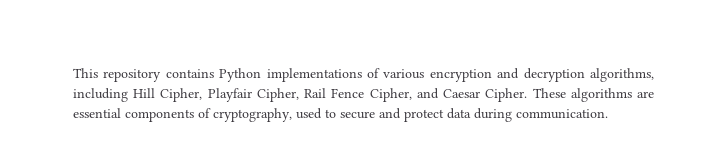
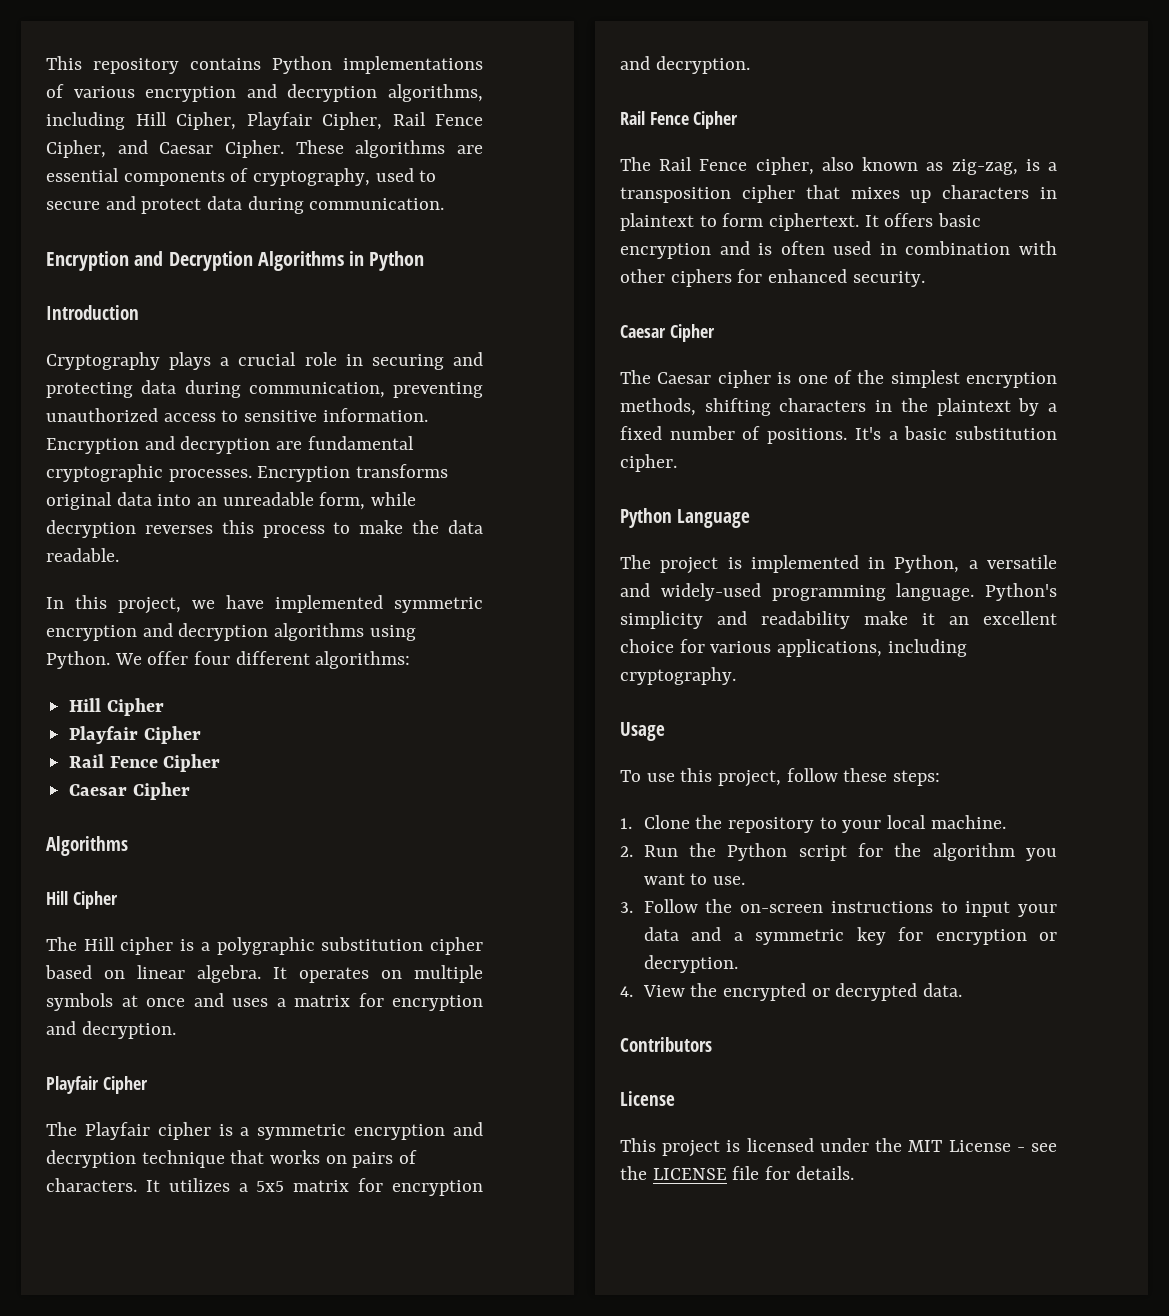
+ Encryption and Decryption Algorithms in Python
+ Introduction
+ Cryptography plays a crucial role in securing and protecting data during communication, preventing unauthorized access to sensitive information. Encryption and decryption are fundamental cryptographic processes. Encryption transforms original data into an unreadable form, while decryption reverses this process to make the data readable.
+ In this project, we have implemented symmetric encryption and decryption algorithms using Python. We offer four different algorithms:
+ Hill Cipher
+ Playfair Cipher
+ Rail Fence Cipher
+ Caesar Cipher
+ Algorithms
+ Hill Cipher
+ The Hill cipher is a polygraphic substitution cipher based on linear algebra. It operates on multiple symbols at once and uses a matrix for encryption and decryption.
+ Playfair Cipher
+ The Playfair cipher is a symmetric encryption and decryption technique that works on pairs of characters. It utilizes a 5x5 matrix for encryption and decryption.
+ Rail Fence Cipher
+ The Rail Fence cipher, also known as zig-zag, is a transposition cipher that mixes up characters in plaintext to form ciphertext. It offers basic encryption and is often used in combination with other ciphers for enhanced security.
+ Caesar Cipher
+ The Caesar cipher is one of the simplest encryption methods, shifting characters in the plaintext by a fixed number of positions. It's a basic substitution cipher.
+ Python Language
+ The project is implemented in Python, a versatile and widely-used programming language. Python's simplicity and readability make it an excellent choice for various applications, including cryptography.
+ Usage
+ To use this project, follow these steps:
+ 1. Clone the repository to your local machine.
+ 2. Run the Python script for the algorithm you want to use.
+ 3. Follow the on-screen instructions to input your data and a symmetric key for encryption or decryption.
+ 4. View the encrypted or decrypted data.
+ Contributors
+ License
+ This project is licensed under the MIT License - see the LICENSE file for details.

